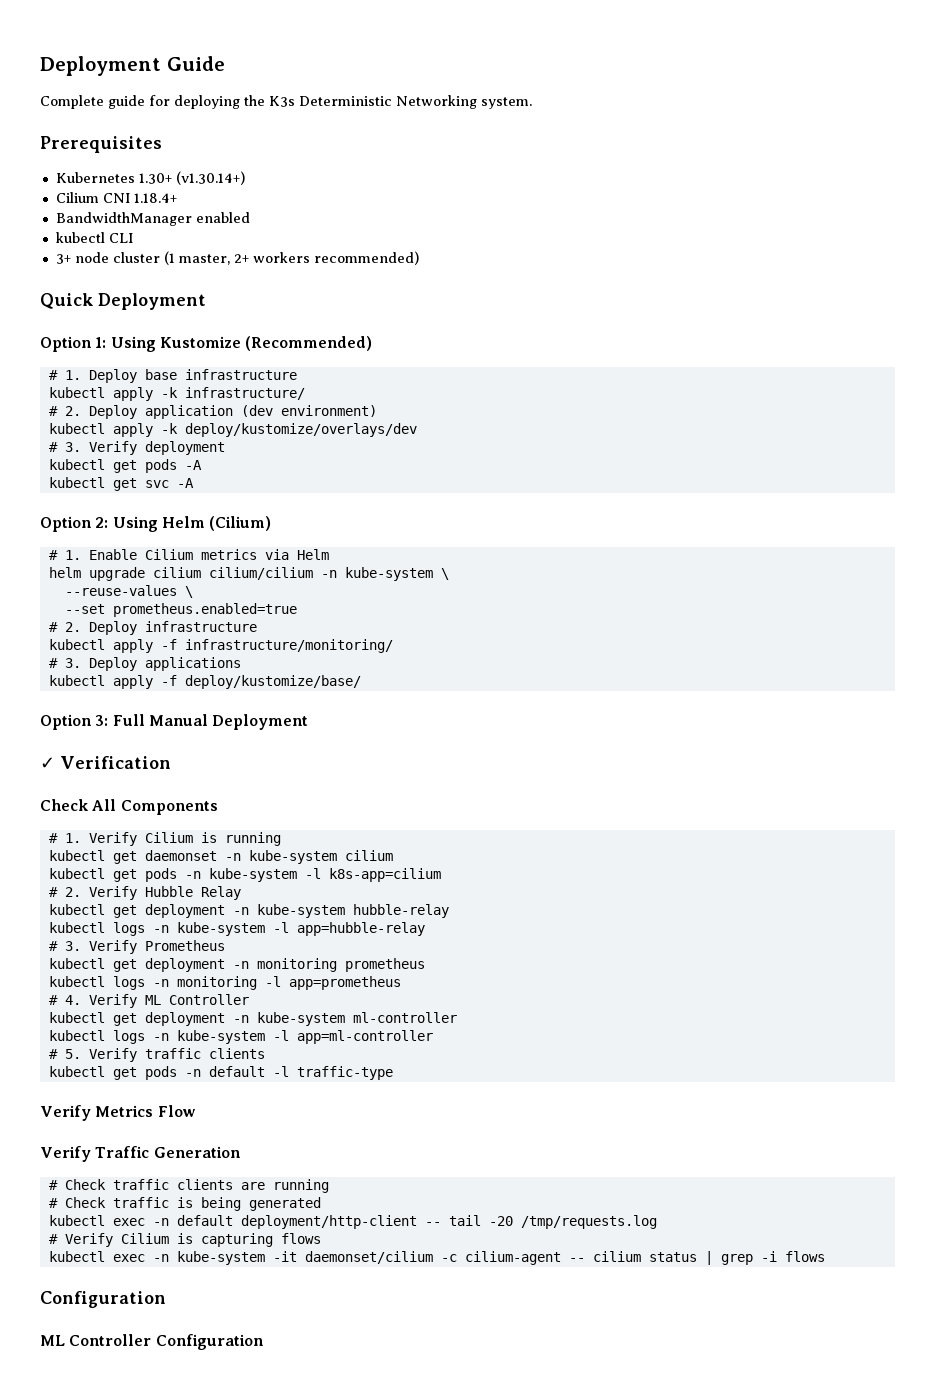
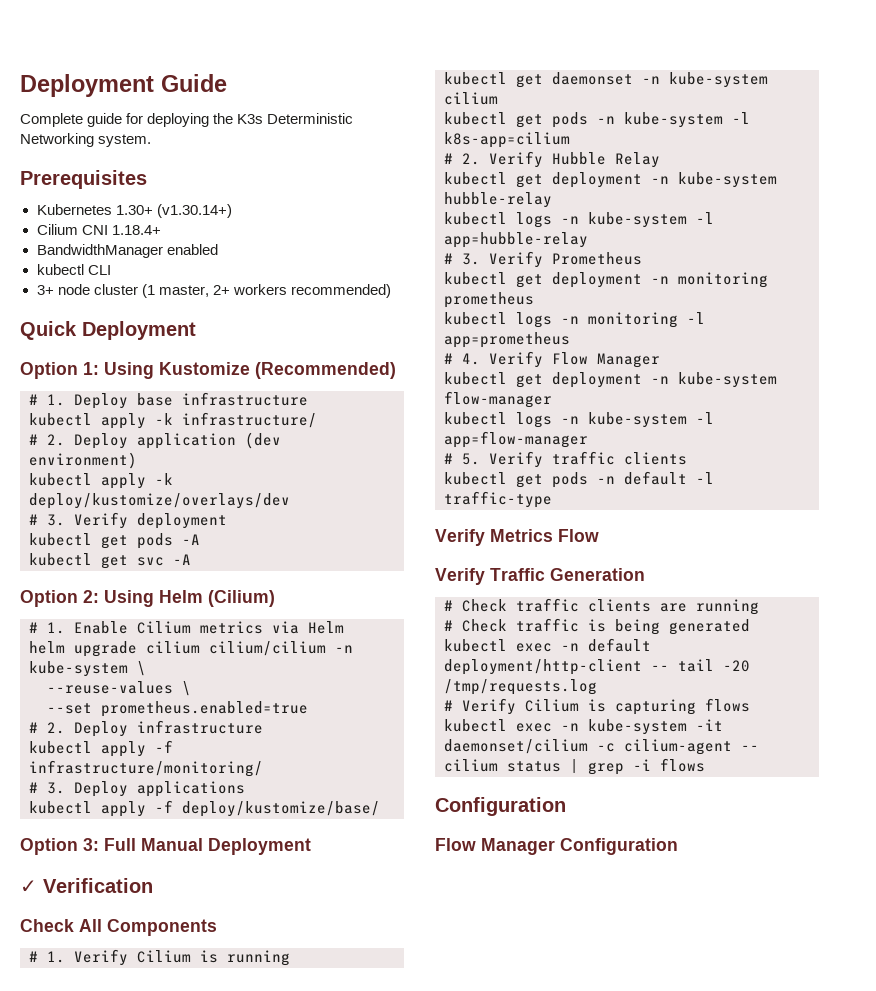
- # 4. Verify ML Controller
- kubectl get deployment -n kube-system ml-controller
- kubectl logs -n kube-system -l app=ml-controller
+ # 4. Verify Flow Manager
+ kubectl get deployment -n kube-system flow-manager
+ kubectl logs -n kube-system -l app=flow-manager
- ML Controller Configuration
+ Flow Manager Configuration

